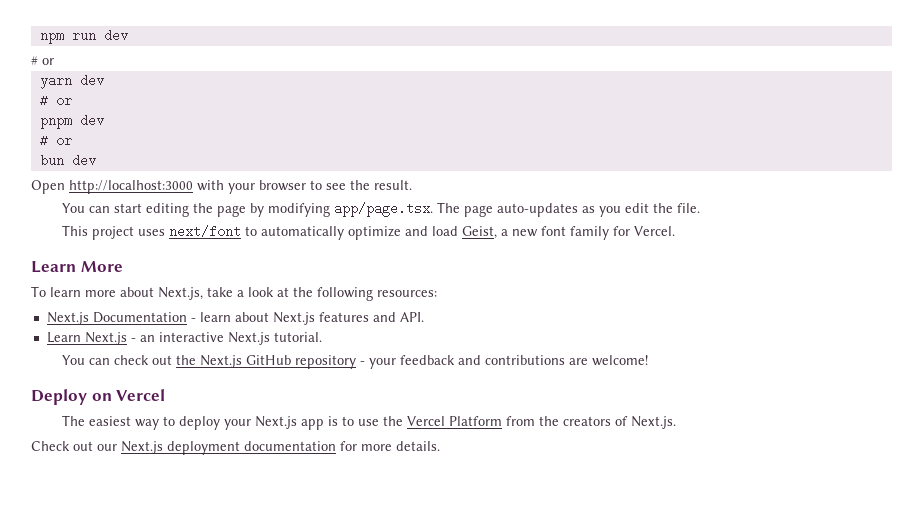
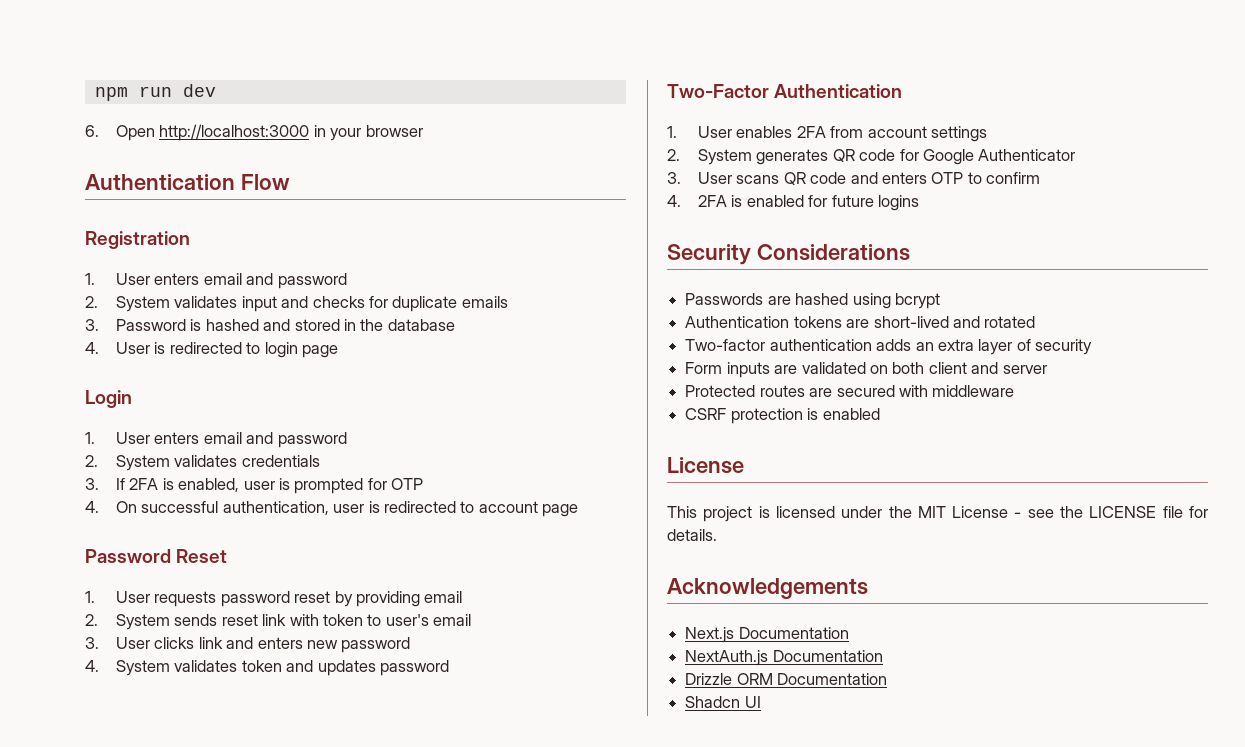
  npm run dev
- # or
- yarn dev
- # or
- pnpm dev
- # or
- bun dev
- Open http://localhost:3000 with your browser to see the result.
- You can start editing the page by modifying app/page.tsx. The page auto-updates as you edit the file.
- This project uses next/font to automatically optimize and load Geist, a new font family for Vercel.
- Learn More
- To learn more about Next.js, take a look at the following resources:
- Next.js Documentation - learn about Next.js features and API.
- Learn Next.js - an interactive Next.js tutorial.
- You can check out the Next.js GitHub repository - your feedback and contributions are welcome!
- Deploy on Vercel
- The easiest way to deploy your Next.js app is to use the Vercel Platform from the creators of Next.js.
- Check out our Next.js deployment documentation for more details.
+ 6. Open http://localhost:3000 in your browser
+ Authentication Flow
+ Registration
+ 1. User enters email and password
+ 2. System validates input and checks for duplicate emails
+ 3. Password is hashed and stored in the database
+ 4. User is redirected to login page
+ Login
+ 1. User enters email and password
+ 2. System validates credentials
+ 3. If 2FA is enabled, user is prompted for OTP
+ 4. On successful authentication, user is redirected to account page
+ Password Reset
+ 1. User requests password reset by providing email
+ 2. System sends reset link with token to user's email
+ 3. User clicks link and enters new password
+ 4. System validates token and updates password
+ Two-Factor Authentication
+ 1. User enables 2FA from account settings
+ 2. System generates QR code for Google Authenticator
+ 3. User scans QR code and enters OTP to confirm
+ 4. 2FA is enabled for future logins
+ Security Considerations
+ Passwords are hashed using bcrypt
+ Authentication tokens are short-lived and rotated
+ Two-factor authentication adds an extra layer of security
+ Form inputs are validated on both client and server
+ Protected routes are secured with middleware
+ CSRF protection is enabled
+ License
+ This project is licensed under the MIT License - see the LICENSE file for details.
+ Acknowledgements
+ Next.js Documentation
+ NextAuth.js Documentation
+ Drizzle ORM Documentation
+ Shadcn UI

